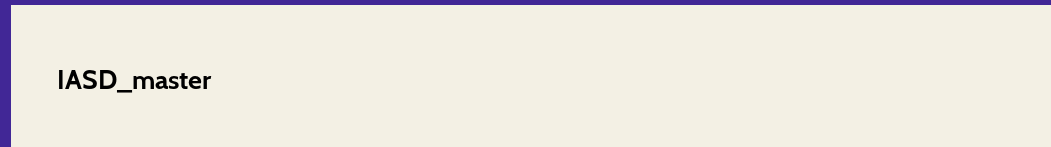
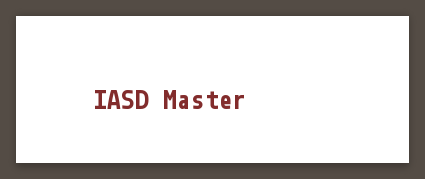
- IASD_master
+ IASD Master

